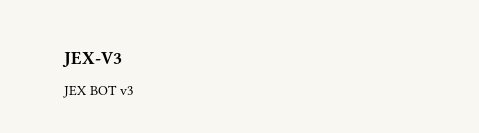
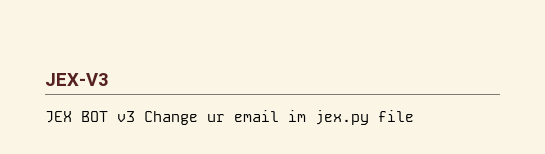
- JEX BOT v3
+ JEX BOT v3 Change ur email im jex.py file

